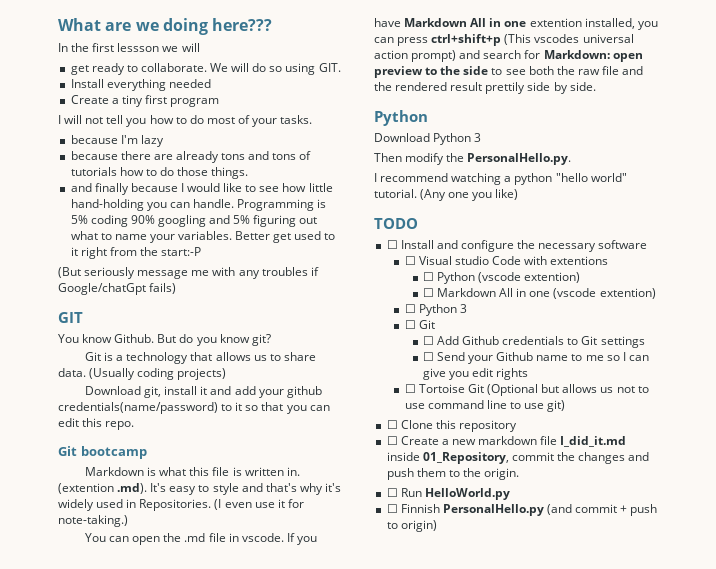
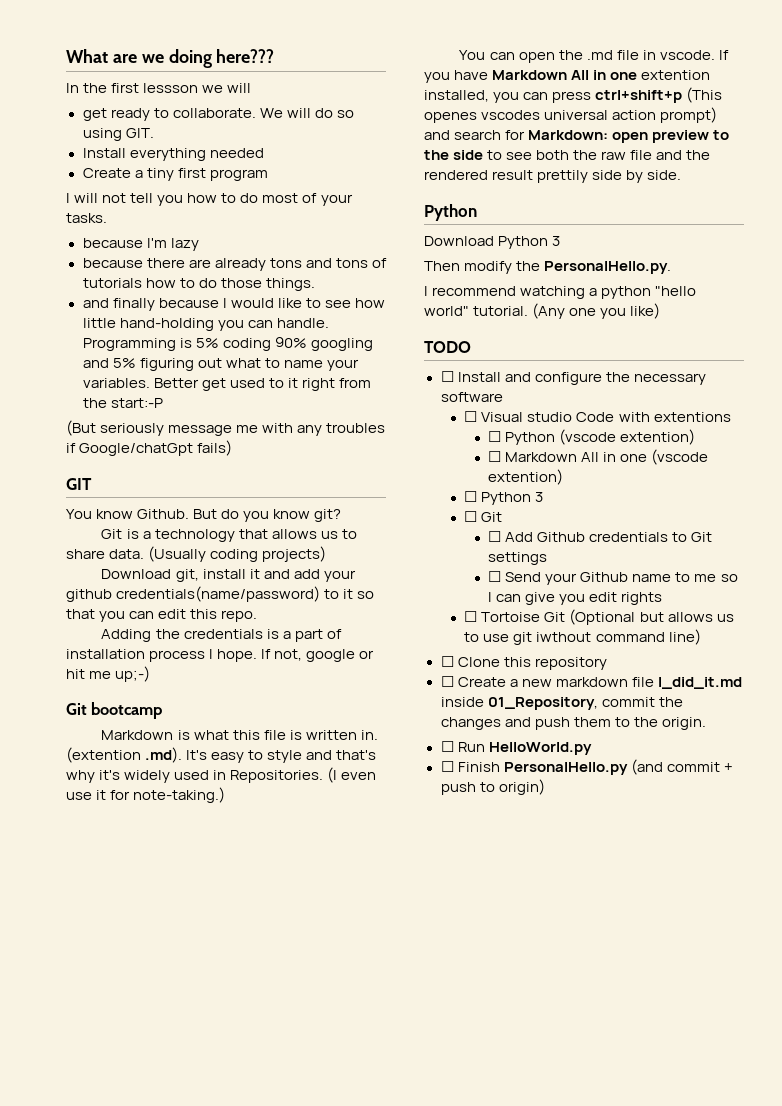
+ Adding the credentials is a part of installation process I hope. If not, google or hit me up;-)
- If you have Markdown All in one extention installed, you can press ctrl+shift+p (This vscodes universal action prompt) and search for Markdown: open preview to the side to see both the raw file and the rendered result prettily side by side.
+ If you have Markdown All in one extention installed, you can press ctrl+shift+p (This openes vscodes universal action prompt) and search for Markdown: open preview to the side to see both the raw file and the rendered result prettily side by side.
- ☐ Tortoise Git (Optional but allows us not to use command line to use git)
+ ☐ Tortoise Git (Optional but allows us to use git iwthout command line)
- ☐ Finnish PersonalHello.py (and commit + push to origin)
+ ☐ Finish PersonalHello.py (and commit + push to origin)

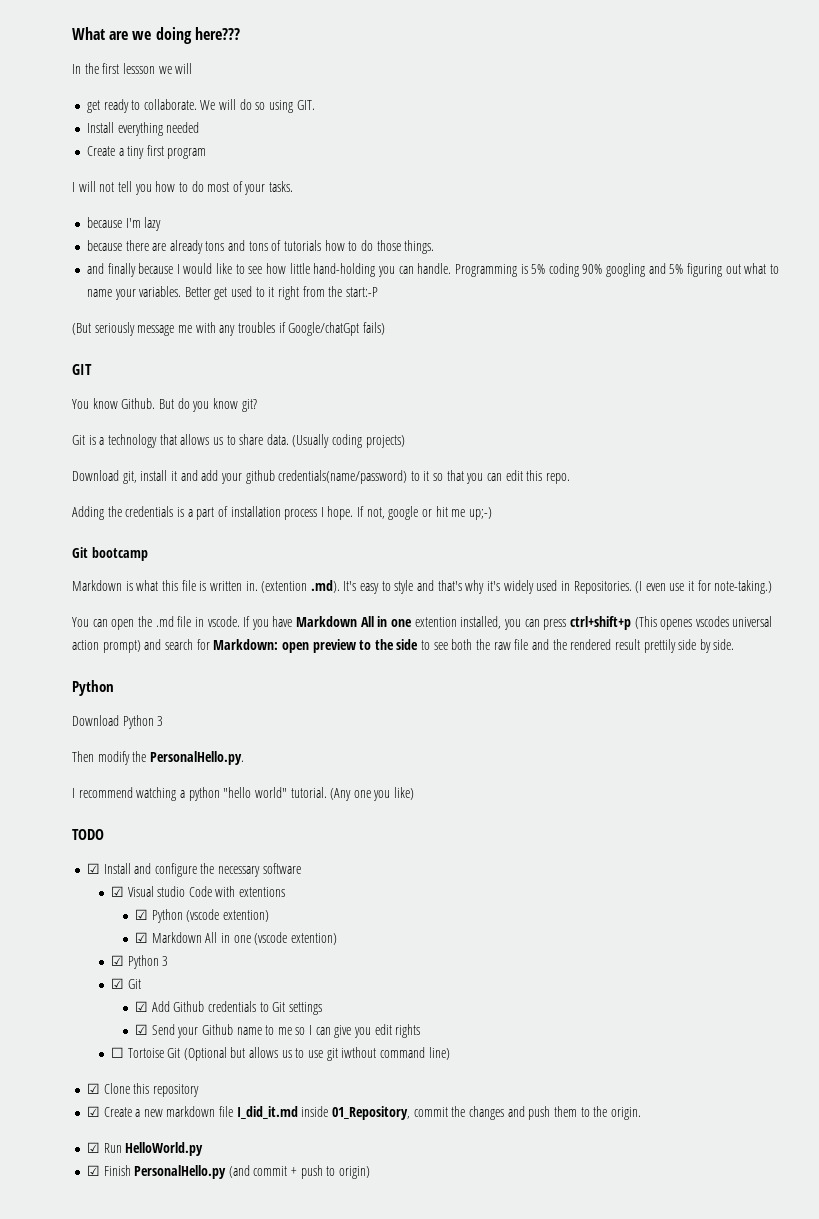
- ☐ Install and configure the necessary software
+ ☑ Install and configure the necessary software
- ☐ Visual studio Code with extentions
+ ☑ Visual studio Code with extentions
- ☐ Python (vscode extention)
+ ☑ Python (vscode extention)
- ☐ Markdown All in one (vscode extention)
+ ☑ Markdown All in one (vscode extention)
- ☐ Python 3
- ☐ Git
+ ☑ Python 3
+ ☑ Git
- ☐ Add Github credentials to Git settings
+ ☑ Add Github credentials to Git settings
- ☐ Send your Github name to me so I can give you edit rights
+ ☑ Send your Github name to me so I can give you edit rights
- ☐ Clone this repository
+ ☑ Clone this repository
- ☐ Create a new markdown file I_did_it.md inside 01_Repository, commit the changes and push them to the origin.
+ ☑ Create a new markdown file I_did_it.md inside 01_Repository, commit the changes and push them to the origin.
- ☐ Run HelloWorld.py
+ ☑ Run HelloWorld.py
- ☐ Finish PersonalHello.py (and commit + push to origin)
+ ☑ Finish PersonalHello.py (and commit + push to origin)

